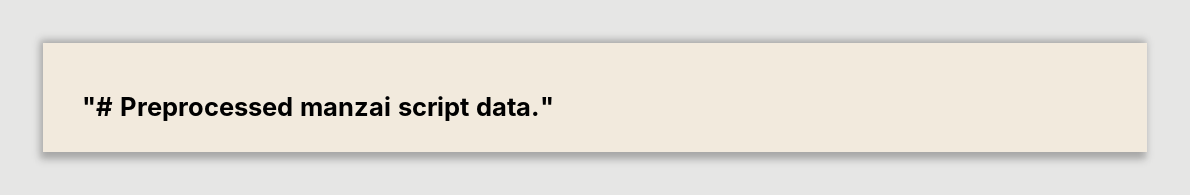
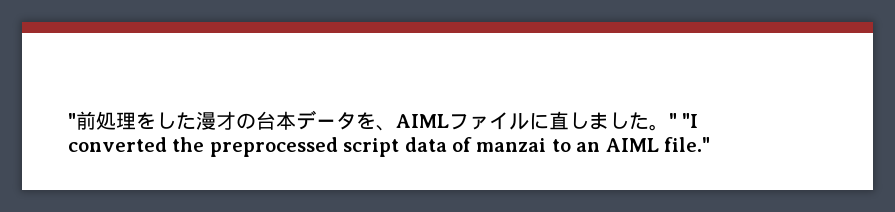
- "# Preprocessed manzai script data."
+ "前処理をした漫才の台本データを、AIMLファイルに直しました。" "I converted the preprocessed script data of manzai to an AIML file."

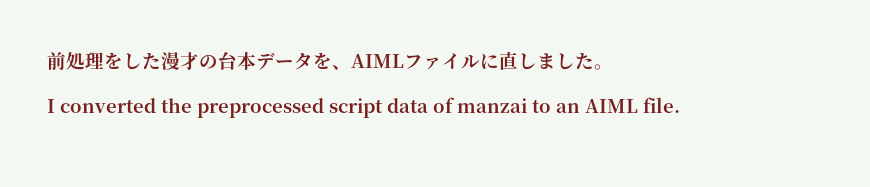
- "前処理をした漫才の台本データを、AIMLファイルに直しました。" "I converted the preprocessed script data of manzai to an AIML file."
+ 前処理をした漫才の台本データを、AIMLファイルに直しました。
+ I converted the preprocessed script data of manzai to an AIML file.

